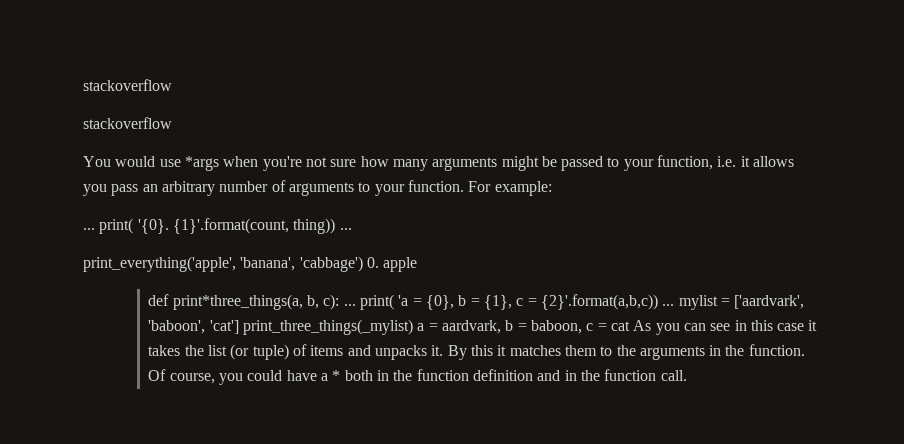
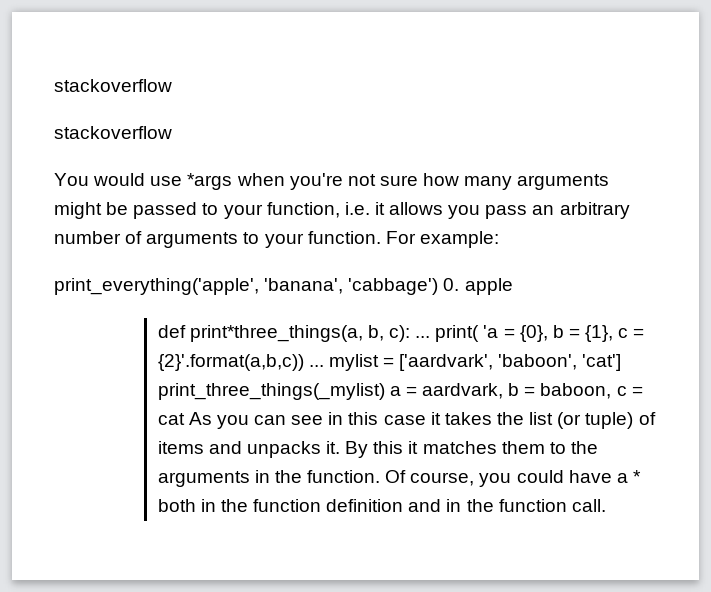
- ... print( '{0}. {1}'.format(count, thing)) ...

